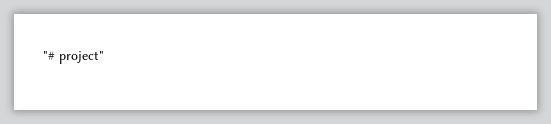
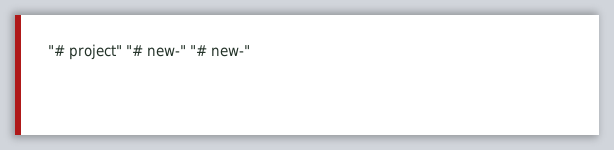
- "# project"
+ "# project" "# new-" "# new-"

